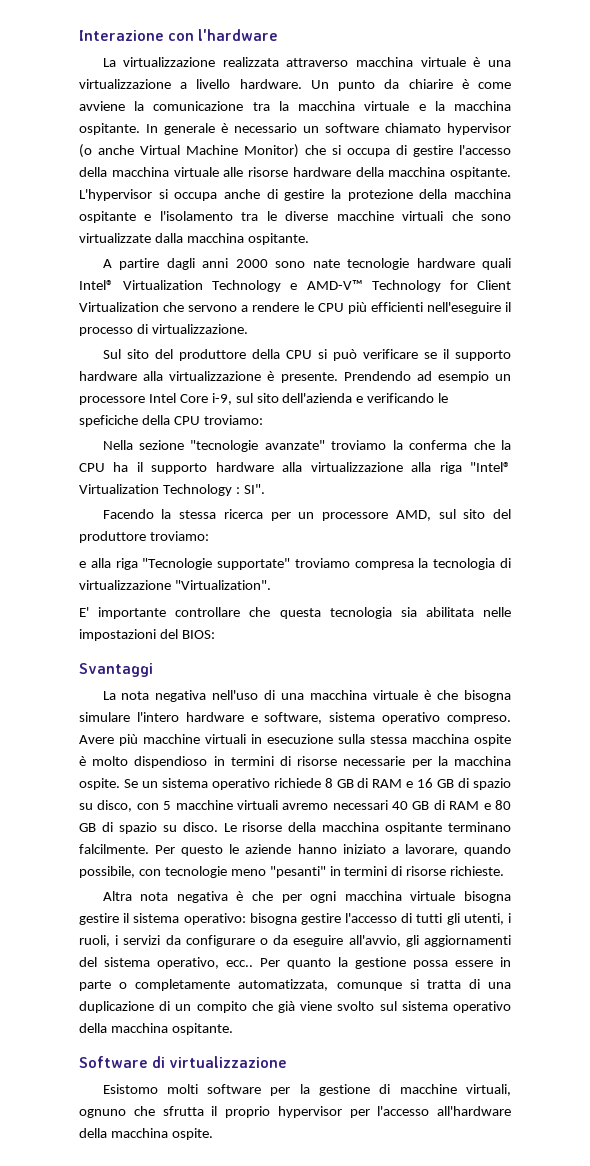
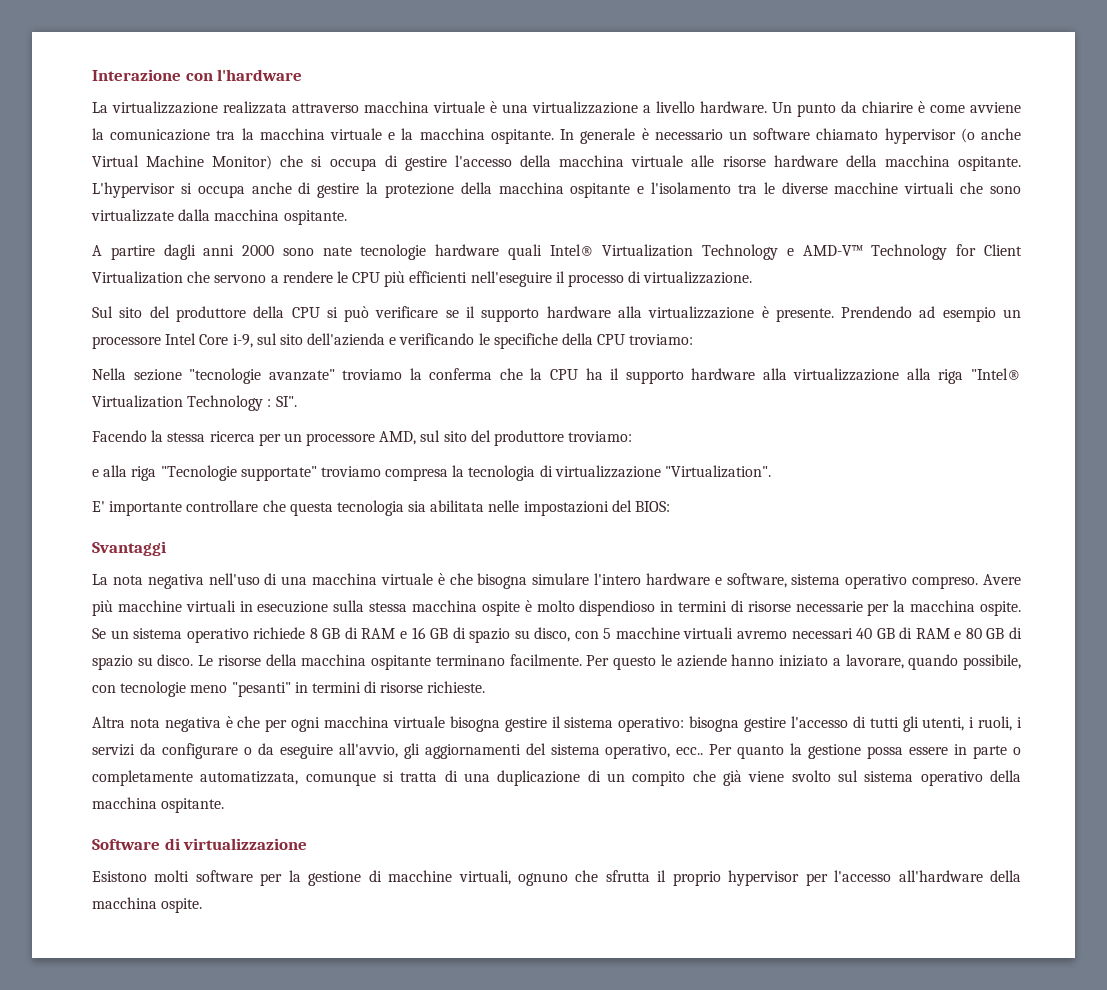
- Prendendo ad esempio un processore Intel Core i-9, sul sito dell'azienda e verificando le speficiche della CPU troviamo:
+ Prendendo ad esempio un processore Intel Core i-9, sul sito dell'azienda e verificando le specifiche della CPU troviamo:
- Le risorse della macchina ospitante terminano falcilmente.
+ Le risorse della macchina ospitante terminano facilmente.
- Esistomo molti software per la gestione di macchine virtuali, ognuno che sfrutta il proprio hypervisor per l'accesso all'hardware della macchina ospite.
+ Esistono molti software per la gestione di macchine virtuali, ognuno che sfrutta il proprio hypervisor per l'accesso all'hardware della macchina ospite.

